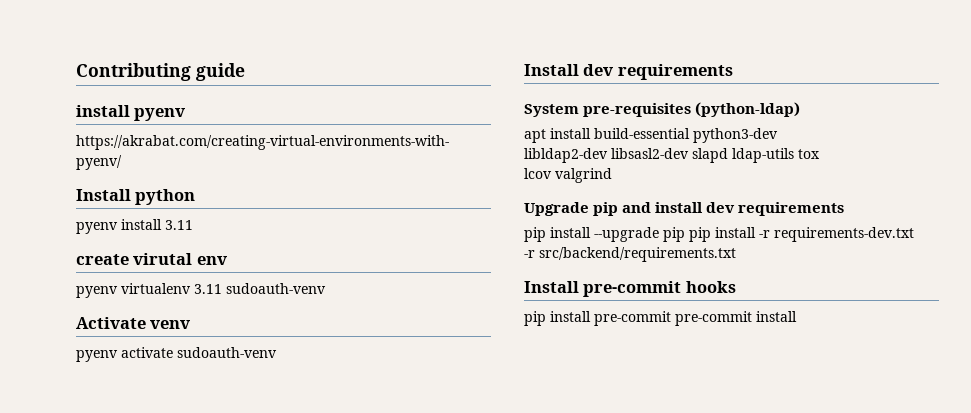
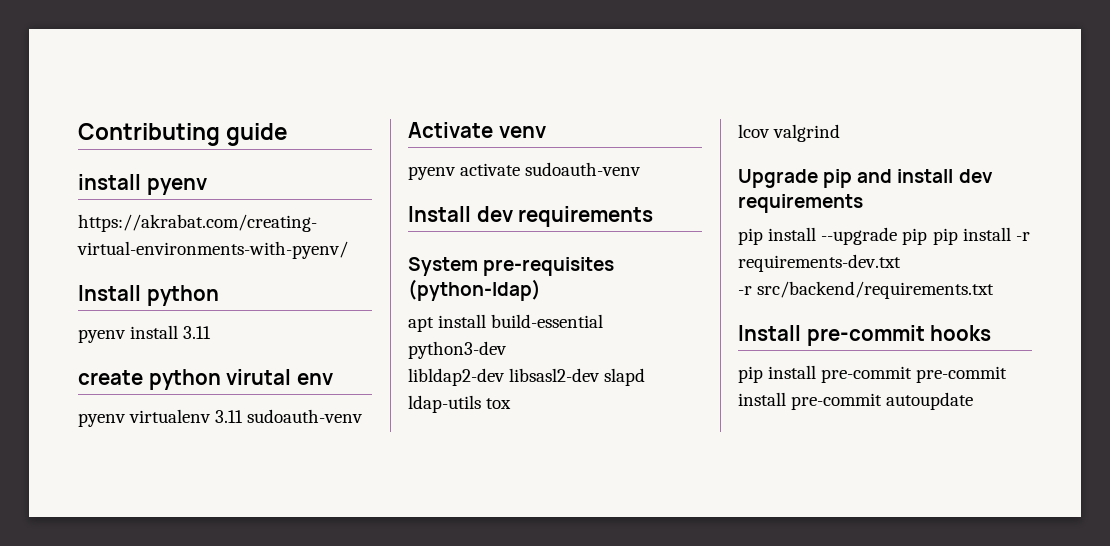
- create virutal env
+ create python virutal env
- pip install pre-commit pre-commit install
+ pip install pre-commit pre-commit install pre-commit autoupdate

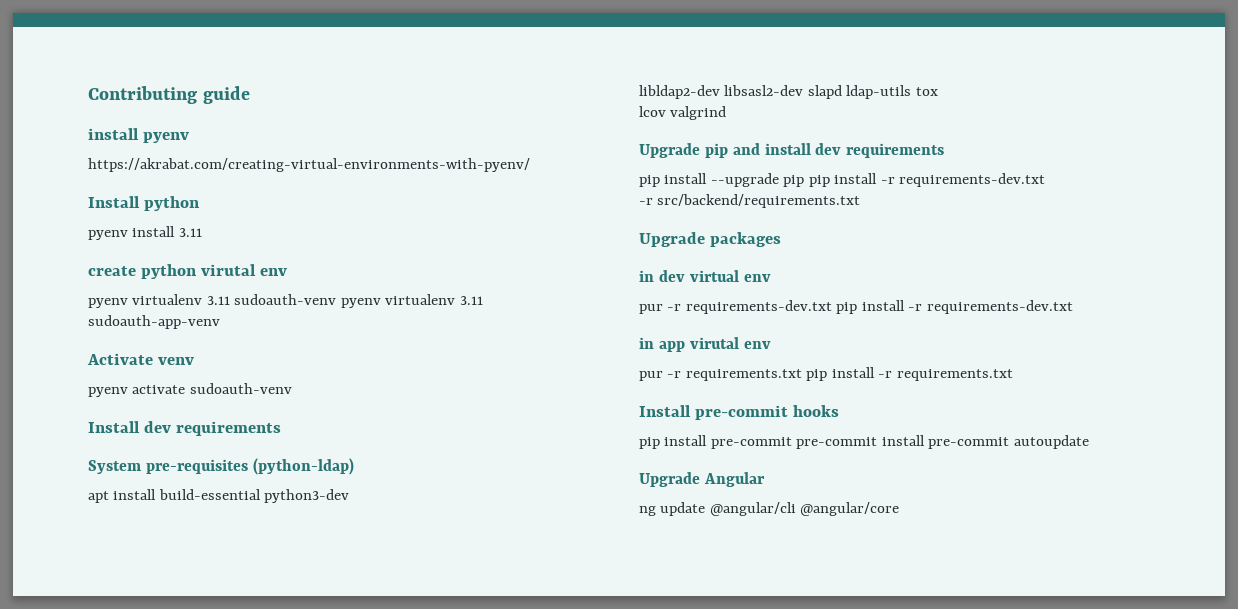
- pyenv virtualenv 3.11 sudoauth-venv
+ pyenv virtualenv 3.11 sudoauth-venv pyenv virtualenv 3.11 sudoauth-app-venv
+ Upgrade packages
+ in dev virtual env
+ pur -r requirements-dev.txt pip install -r requirements-dev.txt
+ in app virutal env
+ pur -r requirements.txt pip install -r requirements.txt
+ Upgrade Angular
+ ng update @angular/cli @angular/core

